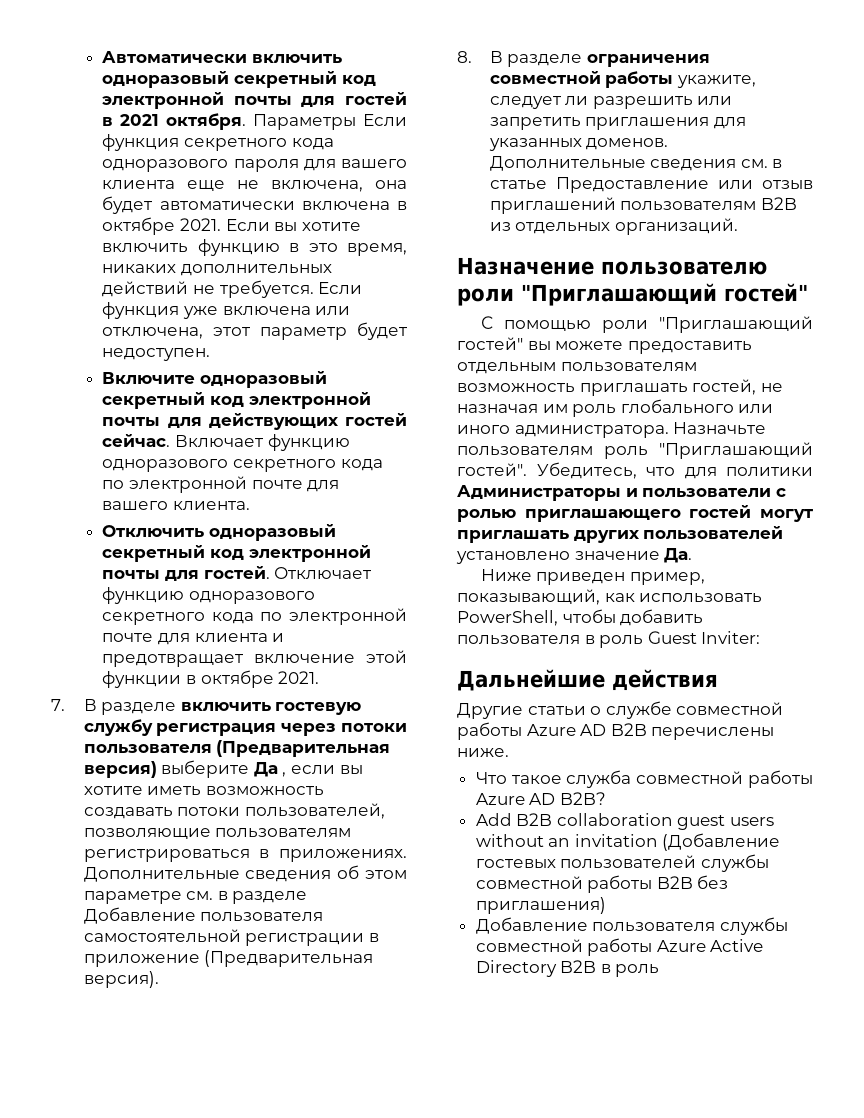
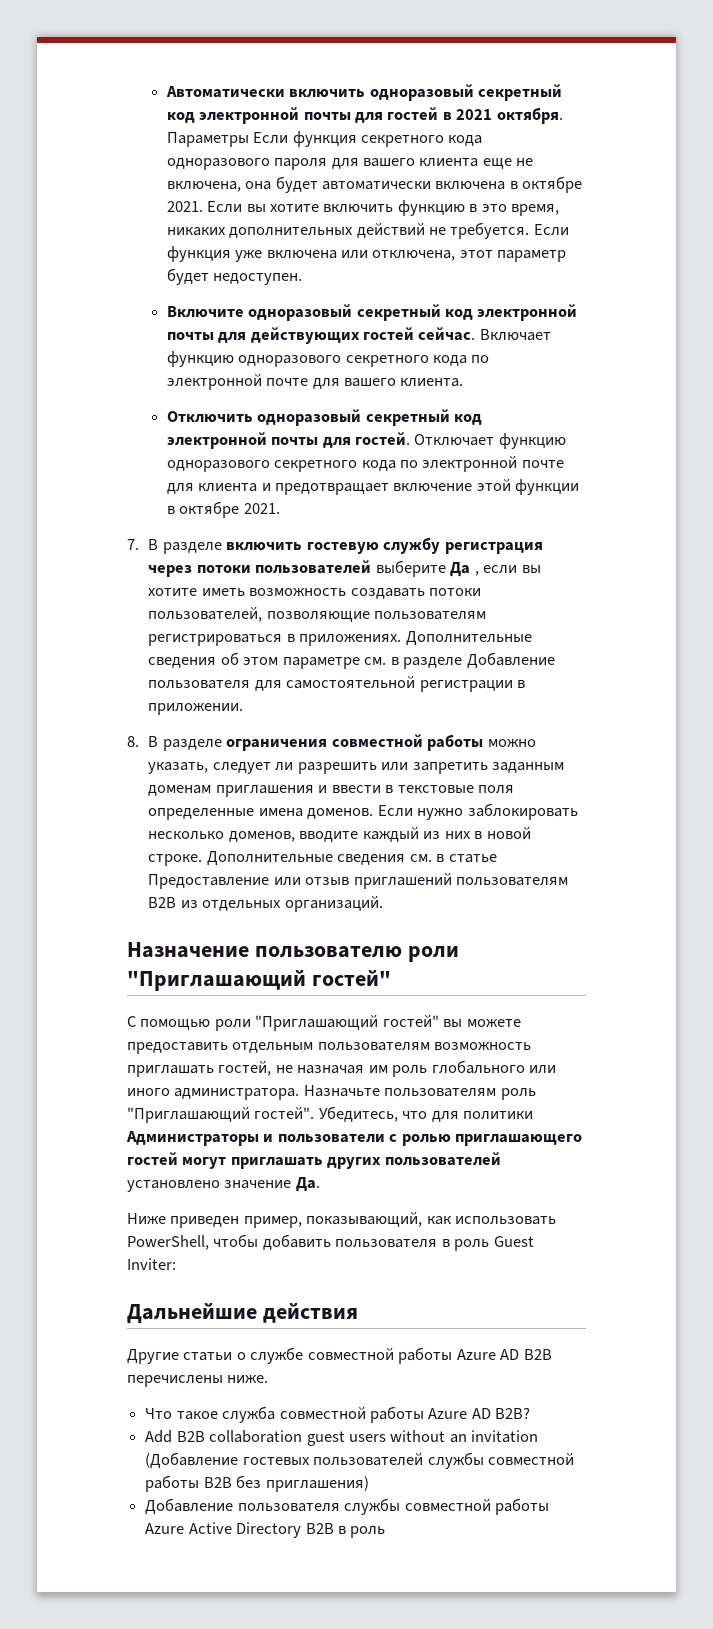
- 7. В разделе включить гостевую службу регистрация через потоки пользователя (Предварительная версия) выберите Да , если вы хотите иметь возможность создавать потоки пользователей, позволяющие пользователям регистрироваться в приложениях.
+ 7. В разделе включить гостевую службу регистрация через потоки пользователей выберите Да , если вы хотите иметь возможность создавать потоки пользователей, позволяющие пользователям регистрироваться в приложениях.
- Дополнительные сведения об этом параметре см. в разделе Добавление пользователя самостоятельной регистрации в приложение (Предварительная версия).
+ Дополнительные сведения об этом параметре см. в разделе Добавление пользователя для самостоятельной регистрации в приложении.
- 8. В разделе ограничения совместной работы укажите, следует ли разрешить или запретить приглашения для указанных доменов.
+ 8. В разделе ограничения совместной работы можно указать, следует ли разрешить или запретить заданным доменам приглашения и ввести в текстовые поля определенные имена доменов. Если нужно заблокировать несколько доменов, вводите каждый из них в новой строке.

